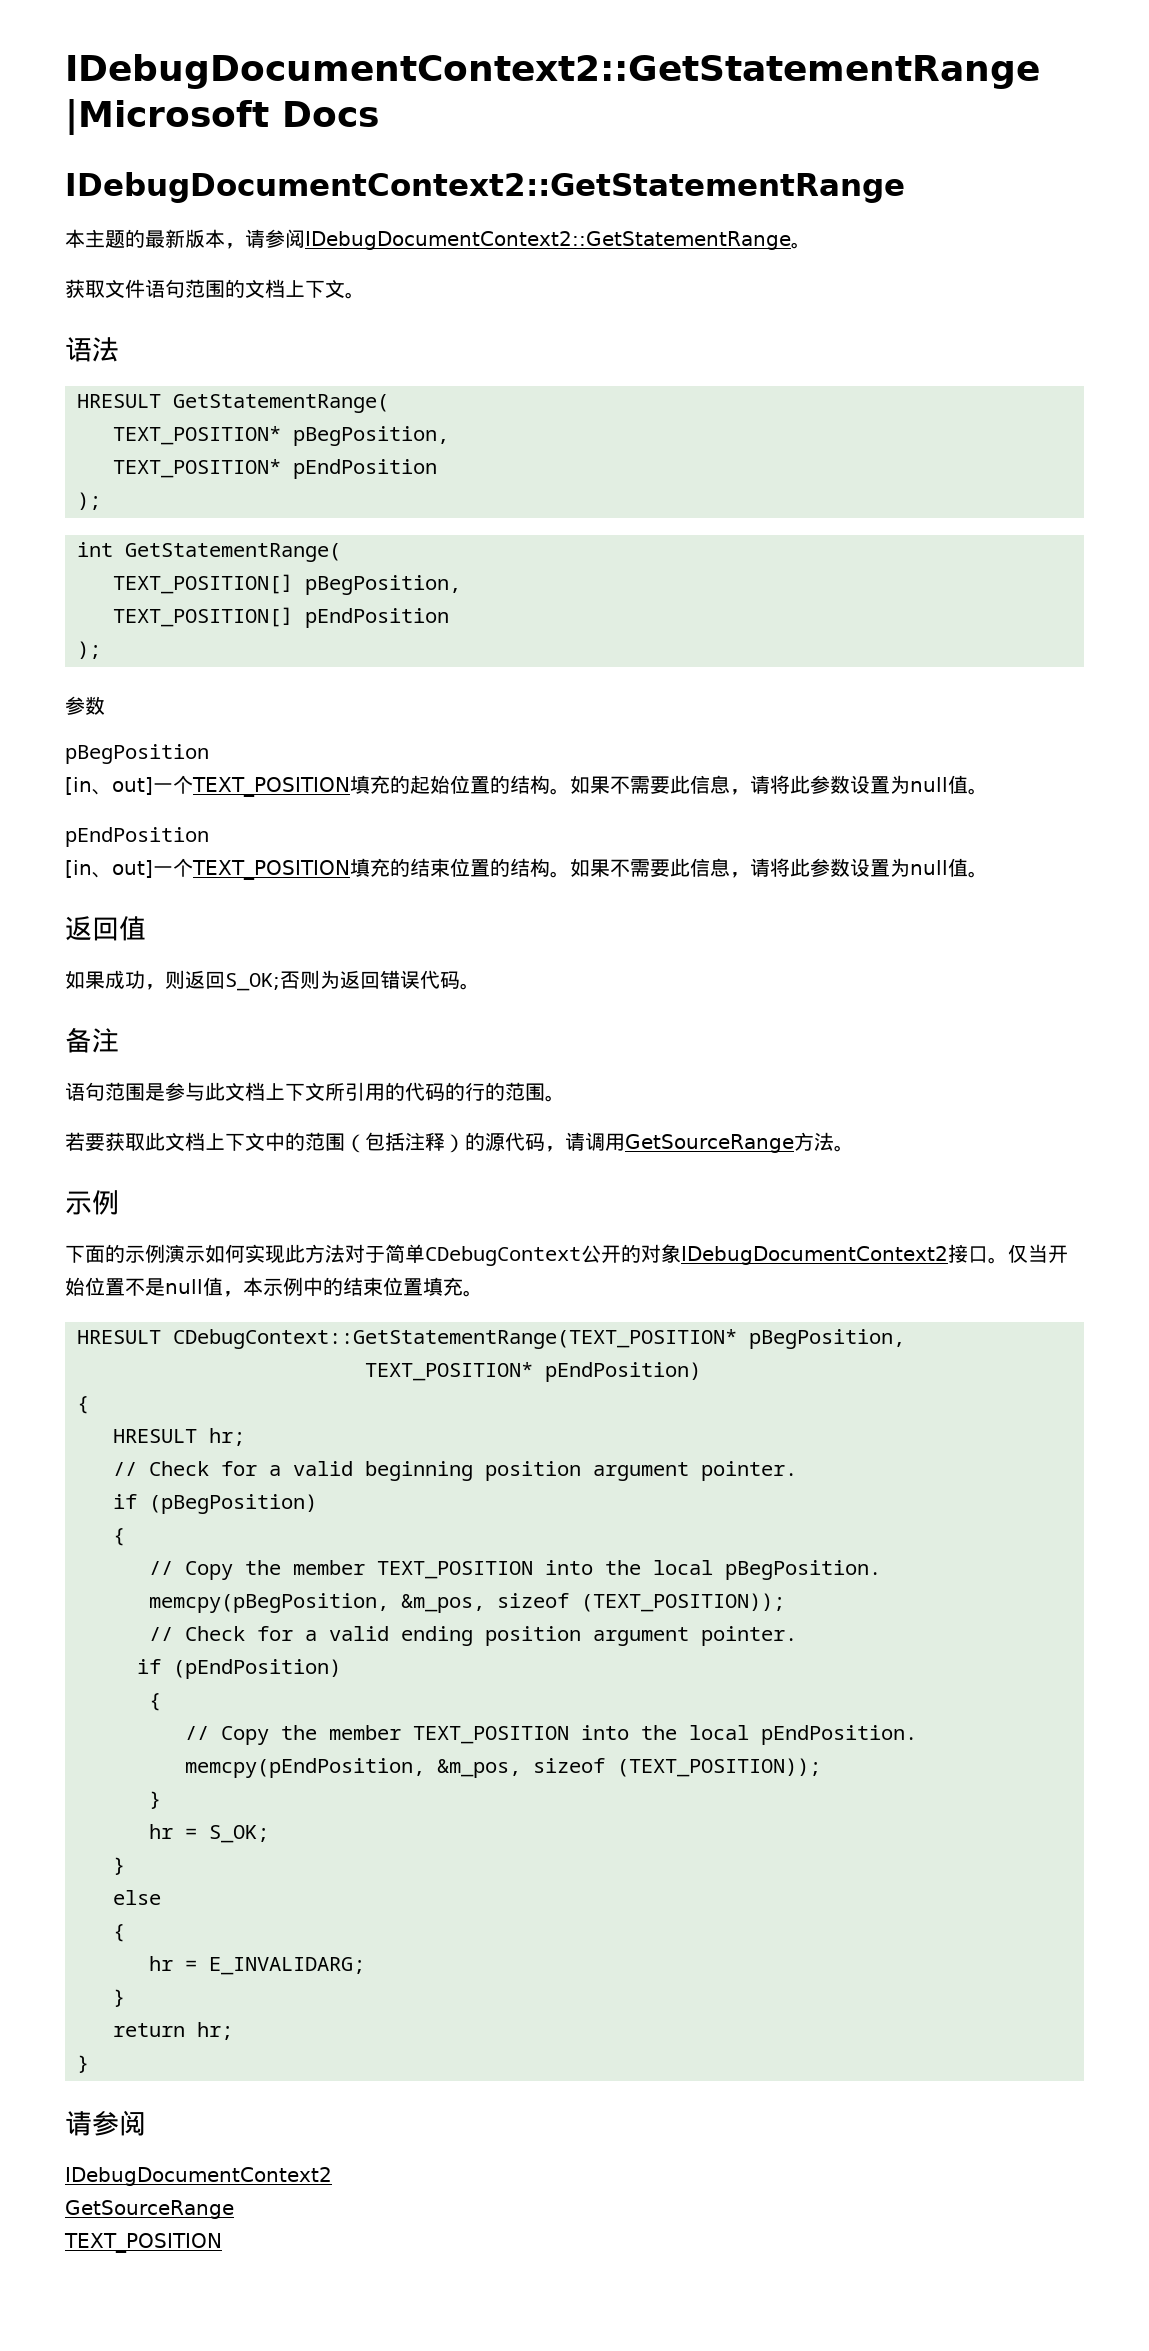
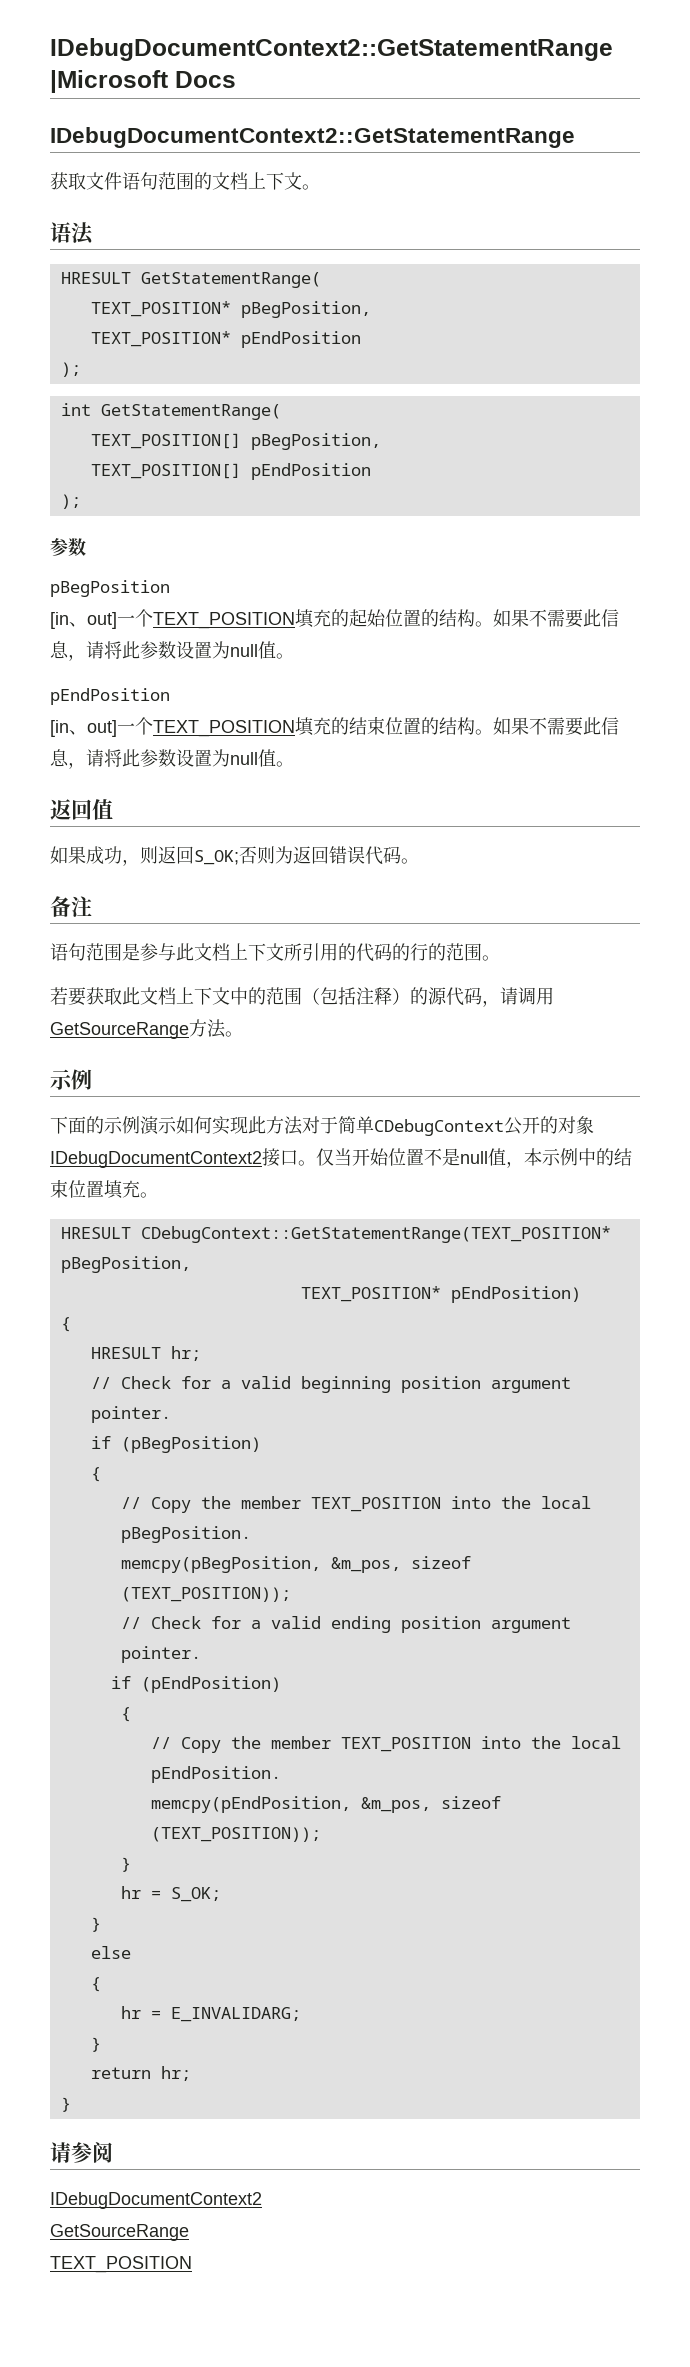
- 本主题的最新版本，请参阅IDebugDocumentContext2::GetStatementRange。

